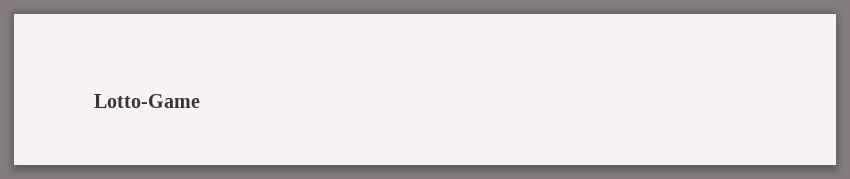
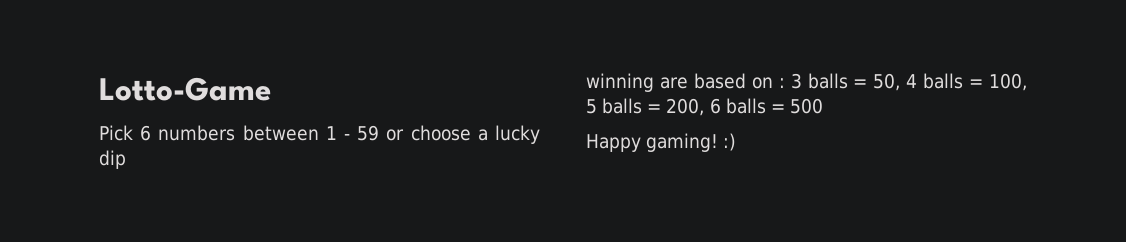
+ Pick 6 numbers between 1 - 59 or choose a lucky dip
+ winning are based on : 3 balls = 50, 4 balls = 100, 5 balls = 200, 6 balls = 500
+ Happy gaming! :)

